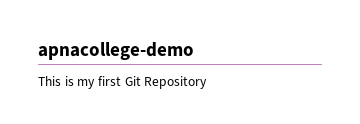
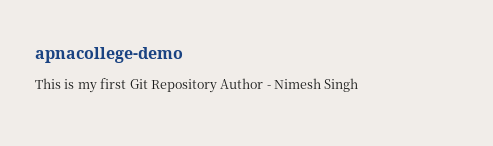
- This is my first Git Repository
+ This is my first Git Repository Author - Nimesh Singh

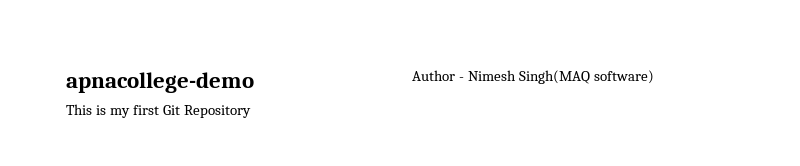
- This is my first Git Repository Author - Nimesh Singh
+ This is my first Git Repository
+ Author - Nimesh Singh(MAQ software)

